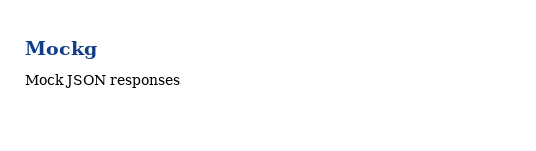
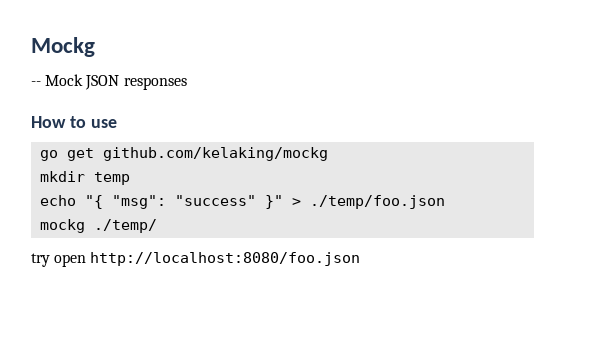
- Mock JSON responses
+ -- Mock JSON responses
+ How to use
+ go get github.com/kelaking/mockg
+ mkdir temp
+ echo "{ "msg": "success" }" > ./temp/foo.json
+ mockg ./temp/
+ try open http://localhost:8080/foo.json

